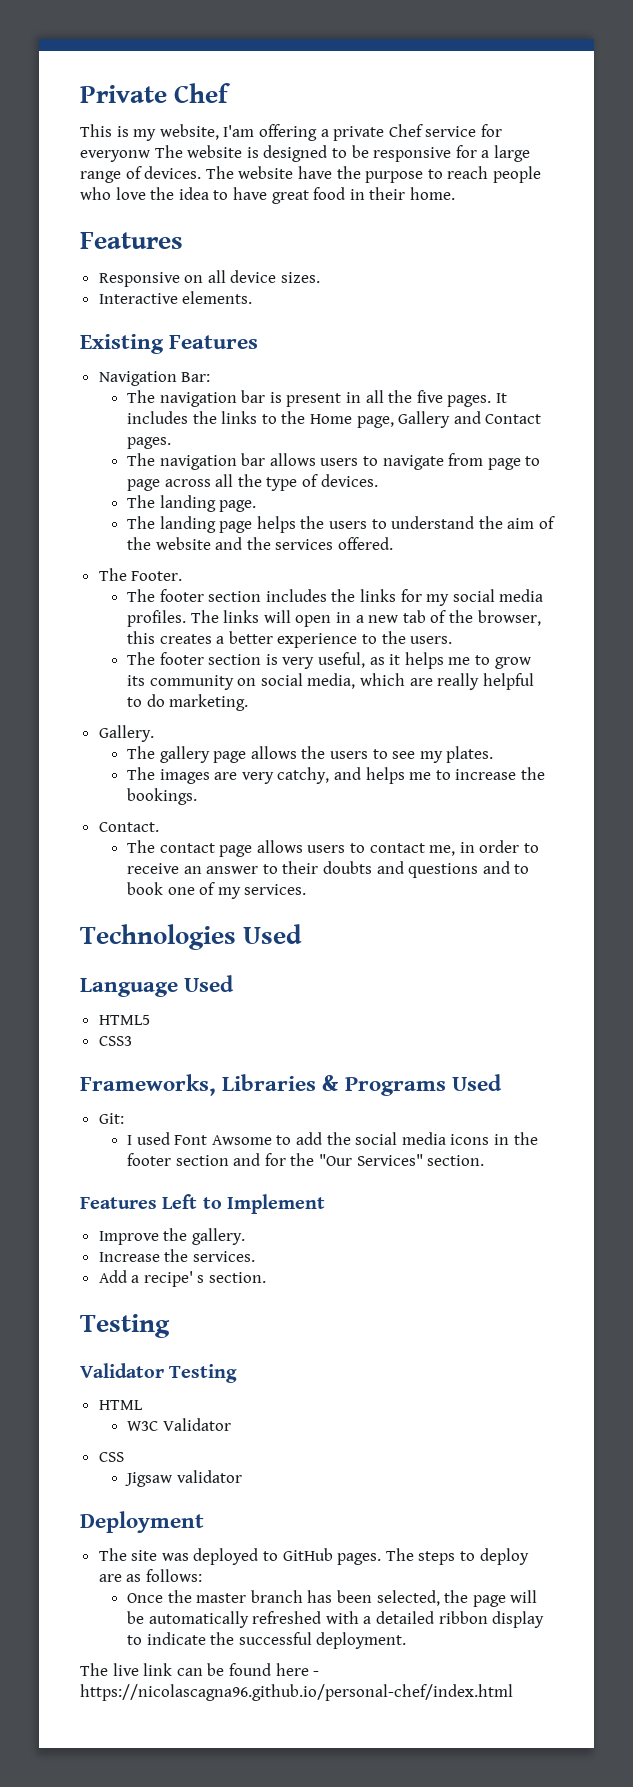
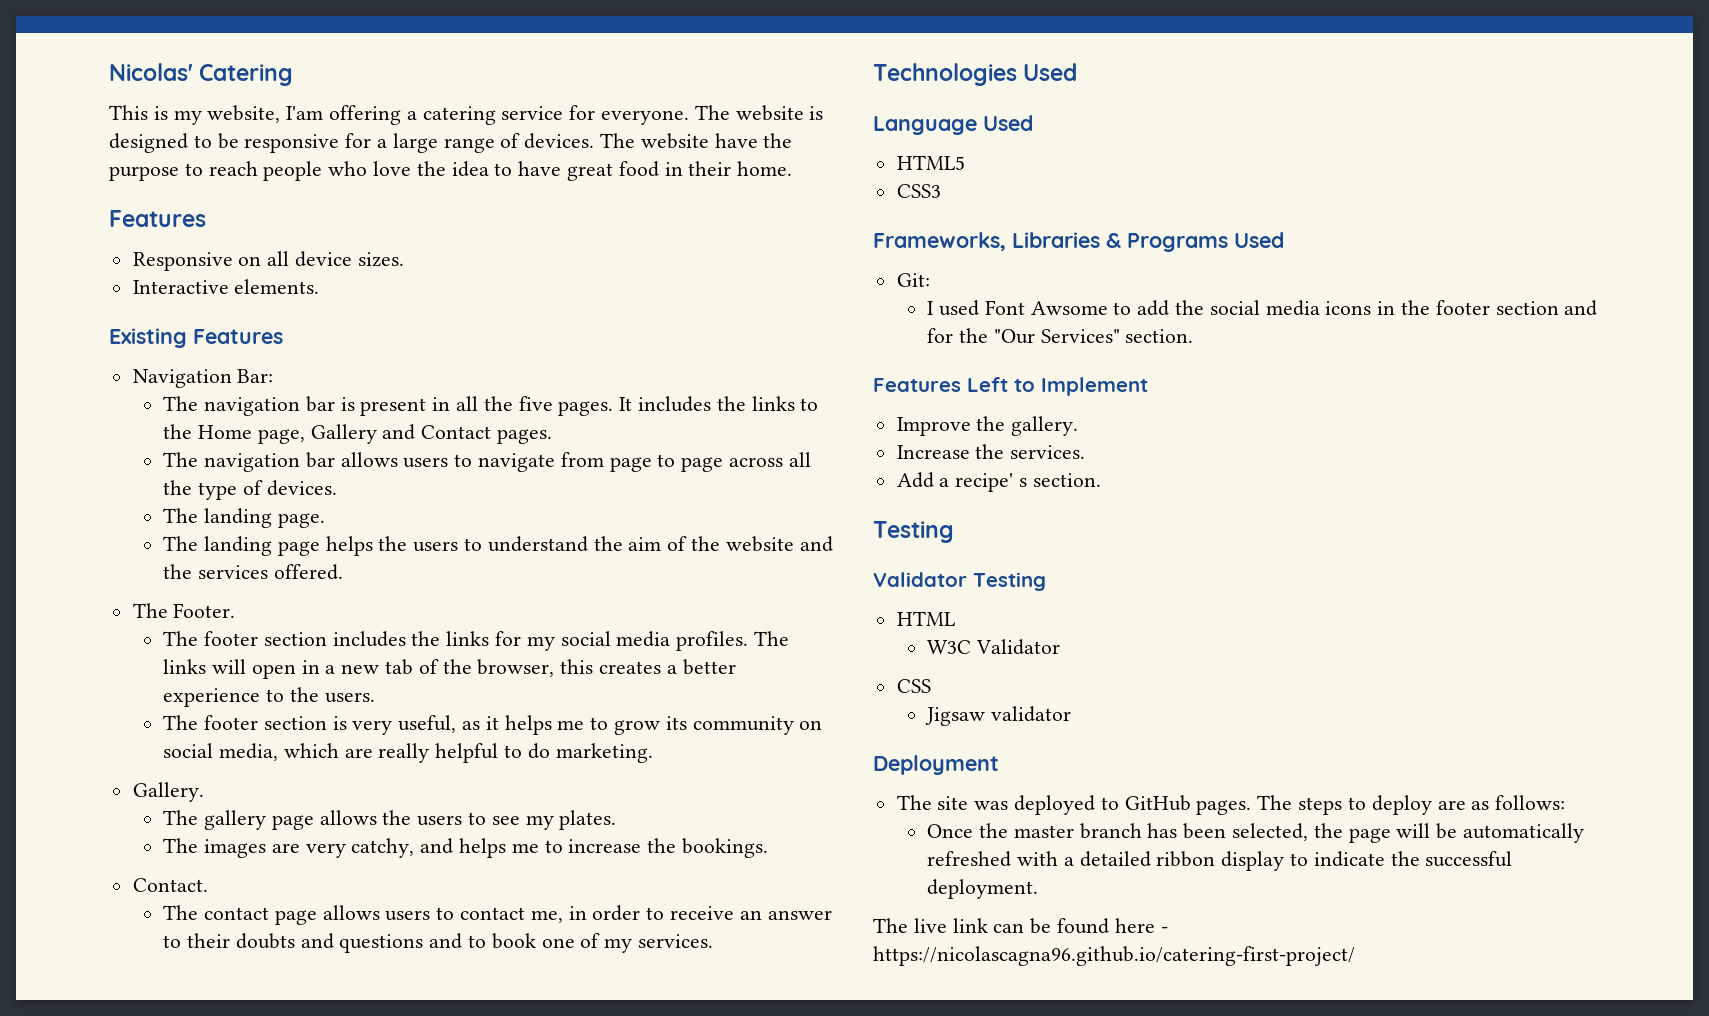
- Private Chef
+ Nicolas' Catering
- This is my website, I'am offering a private Chef service for everyonw The website is designed to be responsive for a large range of devices.
+ This is my website, I'am offering a catering service for everyone. The website is designed to be responsive for a large range of devices.
- The live link can be found here - https://nicolascagna96.github.io/personal-chef/index.html
+ The live link can be found here - https://nicolascagna96.github.io/catering-first-project/

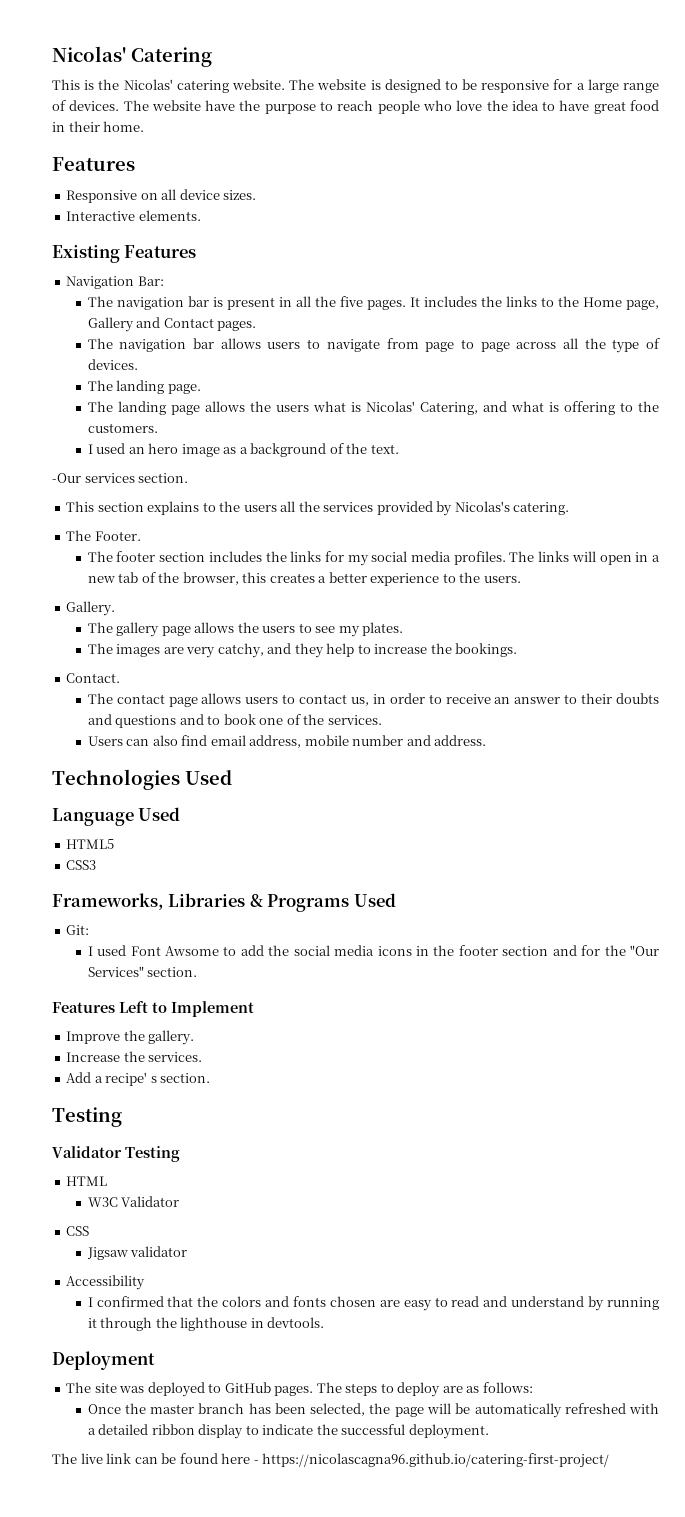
- This is my website, I'am offering a catering service for everyone.
+ This is the Nicolas' catering website.
- The landing page helps the users to understand the aim of the website and the services offered.
+ The landing page allows the users what is Nicolas' Catering, and what is offering to the customers.
+ I used an hero image as a background of the text.
+ -Our services section.
+ This section explains to the users all the services provided by Nicolas's catering.
- The footer section is very useful, as it helps me to grow its community on social media, which are really helpful to do marketing.
- The images are very catchy, and helps me to increase the bookings.
+ The images are very catchy, and they help to increase the bookings.
- The contact page allows users to contact me, in order to receive an answer to their doubts and questions and to book one of my services.
+ The contact page allows users to contact us, in order to receive an answer to their doubts and questions and to book one of the services.
+ Users can also find email address, mobile number and address.
+ Accessibility
+ I confirmed that the colors and fonts chosen are easy to read and understand by running it through the lighthouse in devtools.

